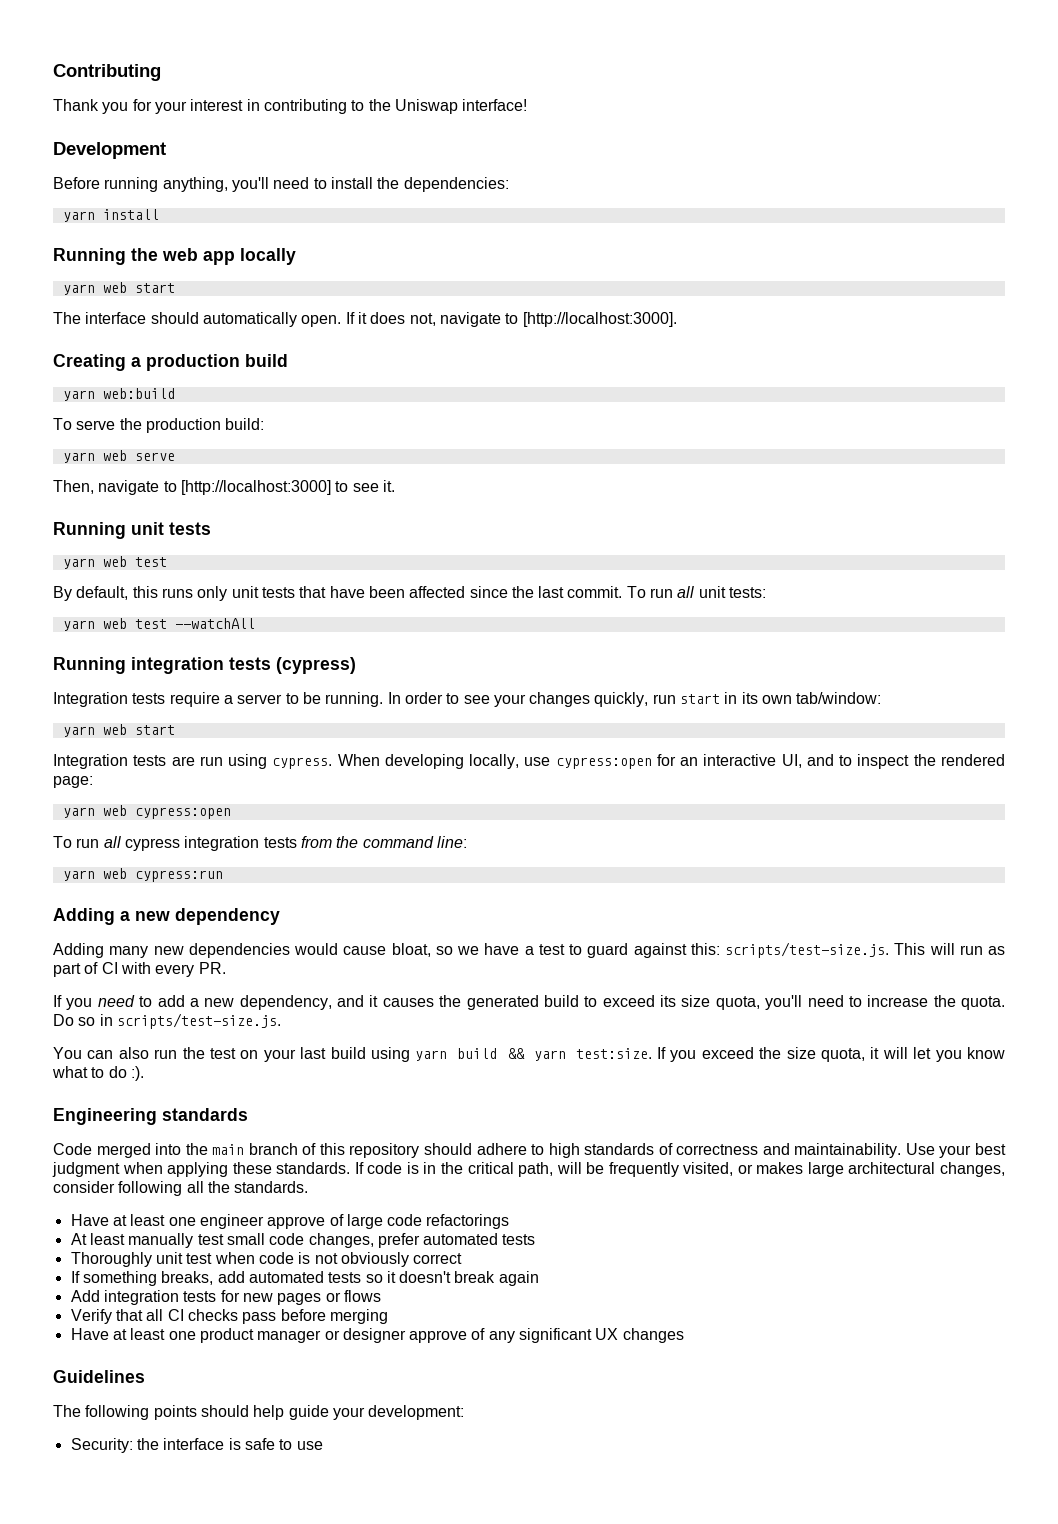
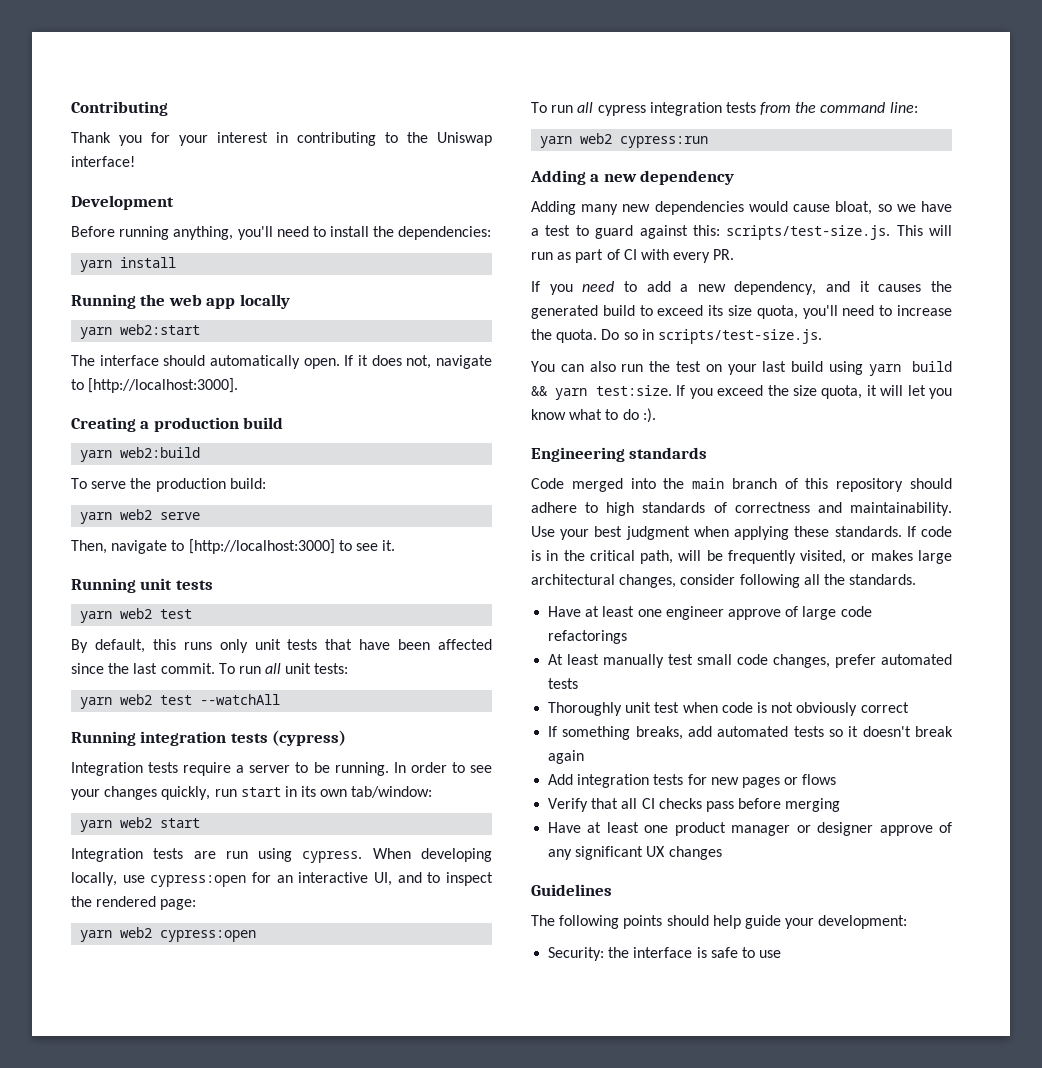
  Running the web app locally
- yarn web start
+ yarn web2:start
- yarn web:build
+ yarn web2:build
- yarn web serve
+ yarn web2 serve
  Running unit tests
- yarn web test
+ yarn web2 test
- yarn web test --watchAll
+ yarn web2 test --watchAll
  In order to see your changes quickly, run start in its own tab/window:
- yarn web start
+ yarn web2 start
- yarn web cypress:open
+ yarn web2 cypress:open
- yarn web cypress:run
+ yarn web2 cypress:run

